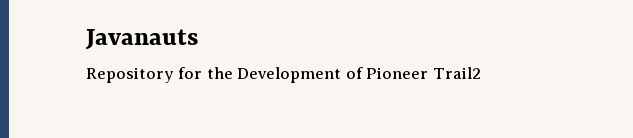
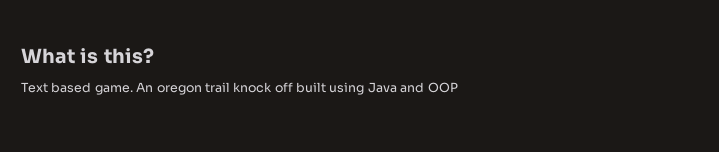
- Javanauts
- Repository for the Development of Pioneer Trail2
+ What is this?
+ Text based game. An oregon trail knock off built using Java and OOP

